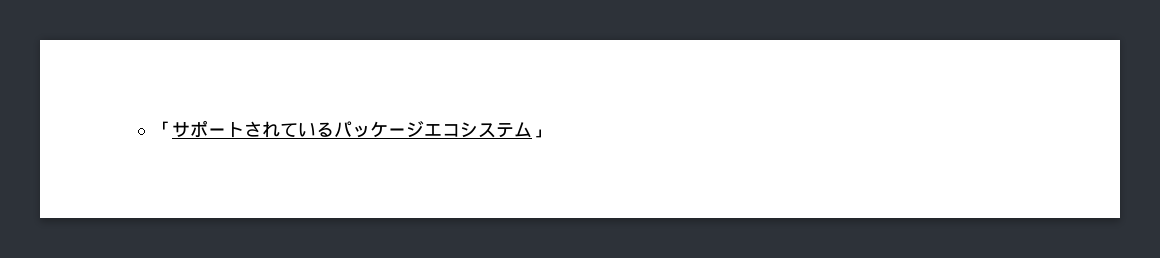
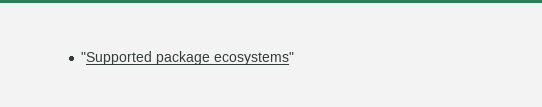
- 「サポートされているパッケージエコシステム」
+ "Supported package ecosystems"

